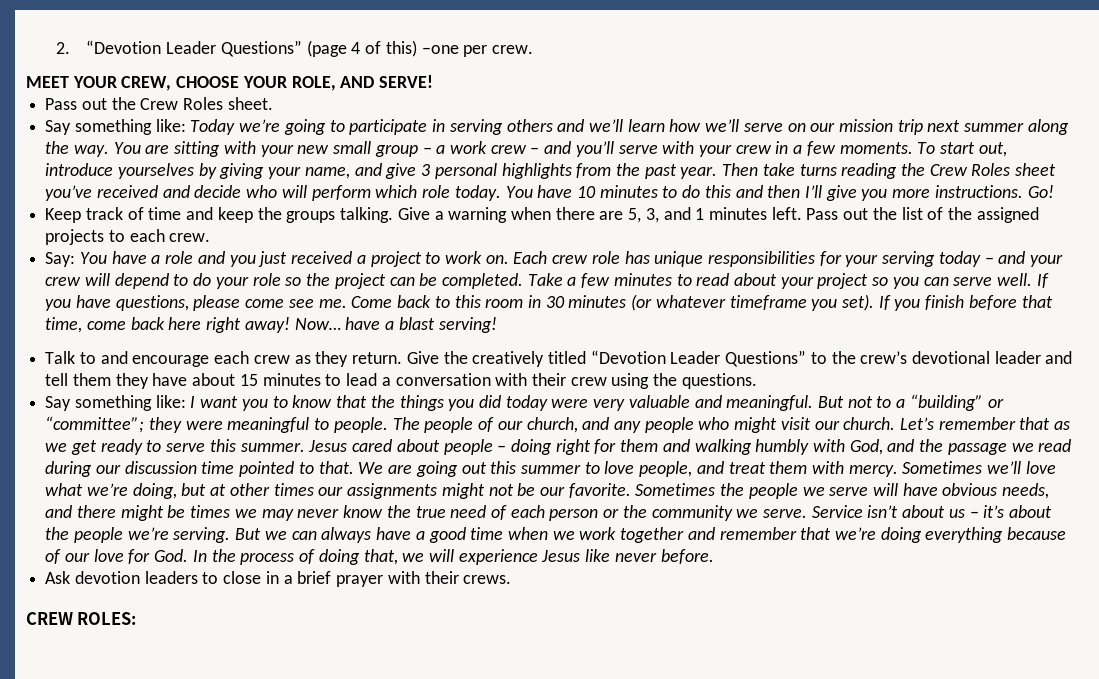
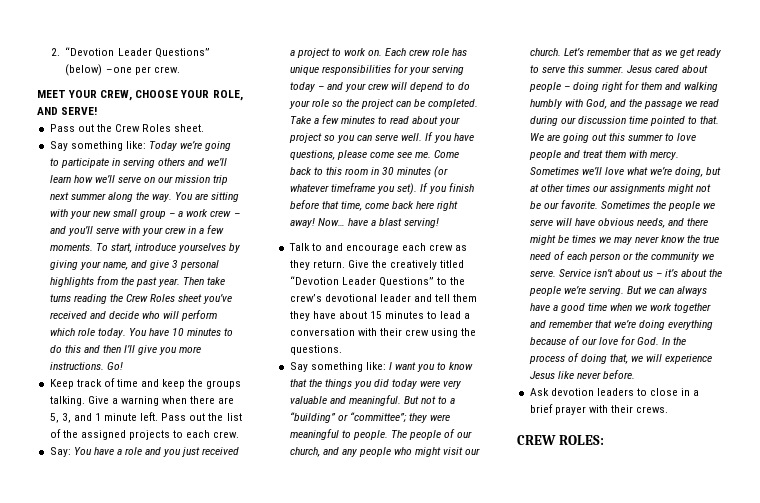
- 2. “Devotion Leader Questions” (page 4 of this) –one per crew.
+ 2. “Devotion Leader Questions” (below) –one per crew.
- To start out, introduce yourselves by giving your name, and give 3 personal highlights from the past year.
+ To start, introduce yourselves by giving your name, and give 3 personal highlights from the past year.
- Give a warning when there are 5, 3, and 1 minutes left.
+ Give a warning when there are 5, 3, and 1 minute left.
- We are going out this summer to love people, and treat them with mercy.
+ We are going out this summer to love people and treat them with mercy.

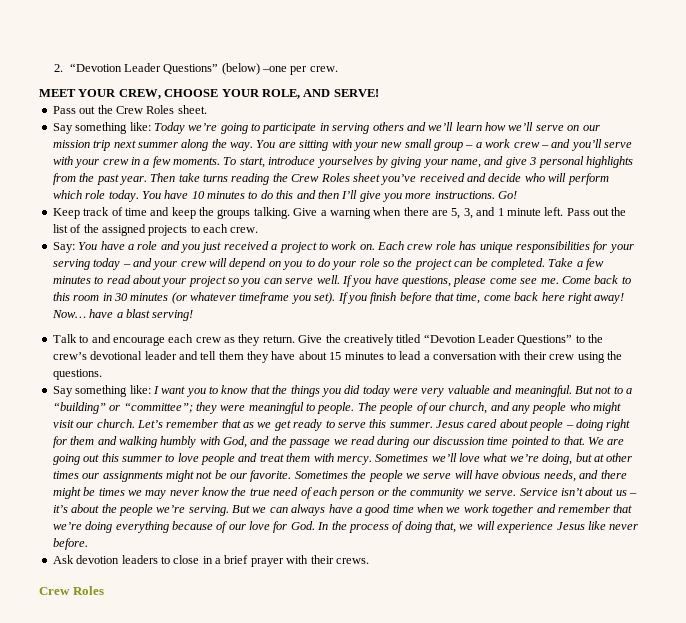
- Each crew role has unique responsibilities for your serving today – and your crew will depend to do your role so the project can be completed.
+ Each crew role has unique responsibilities for your serving today – and your crew will depend on you to do your role so the project can be completed.
  Ask devotion leaders to close in a brief prayer with their crews.
- CREW ROLES:
+ Crew Roles

